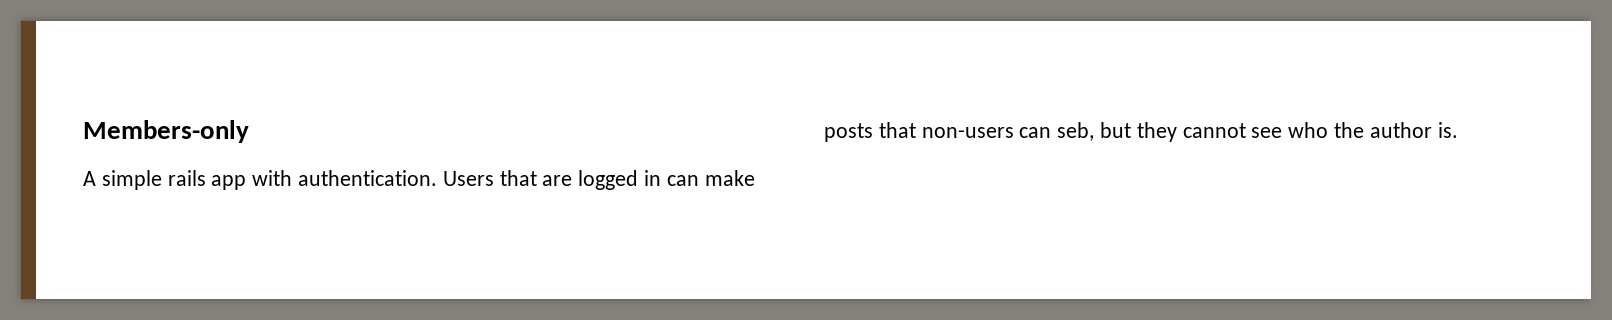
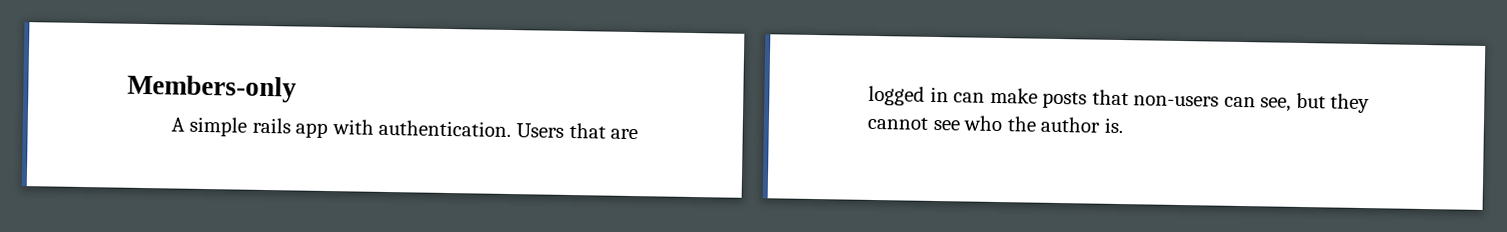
- Users that are logged in can make posts that non-users can seb, but they cannot see who the author is.
+ Users that are logged in can make posts that non-users can see, but they cannot see who the author is.

